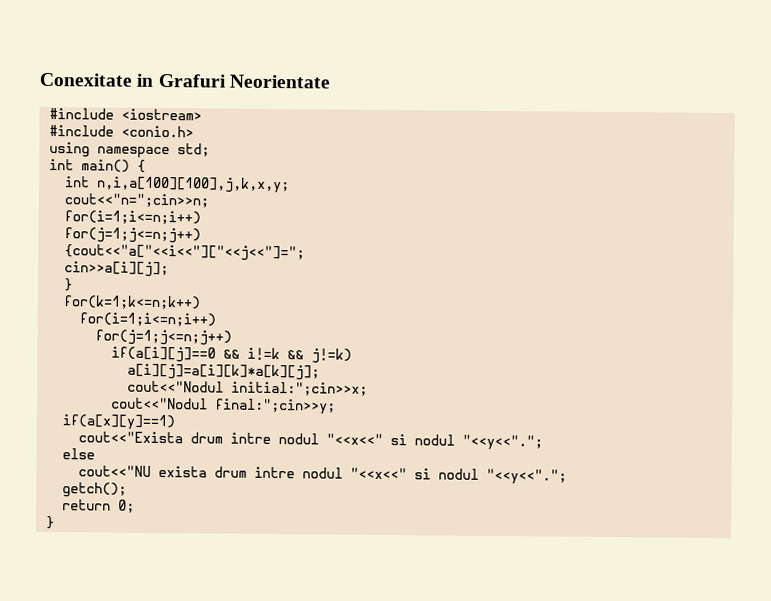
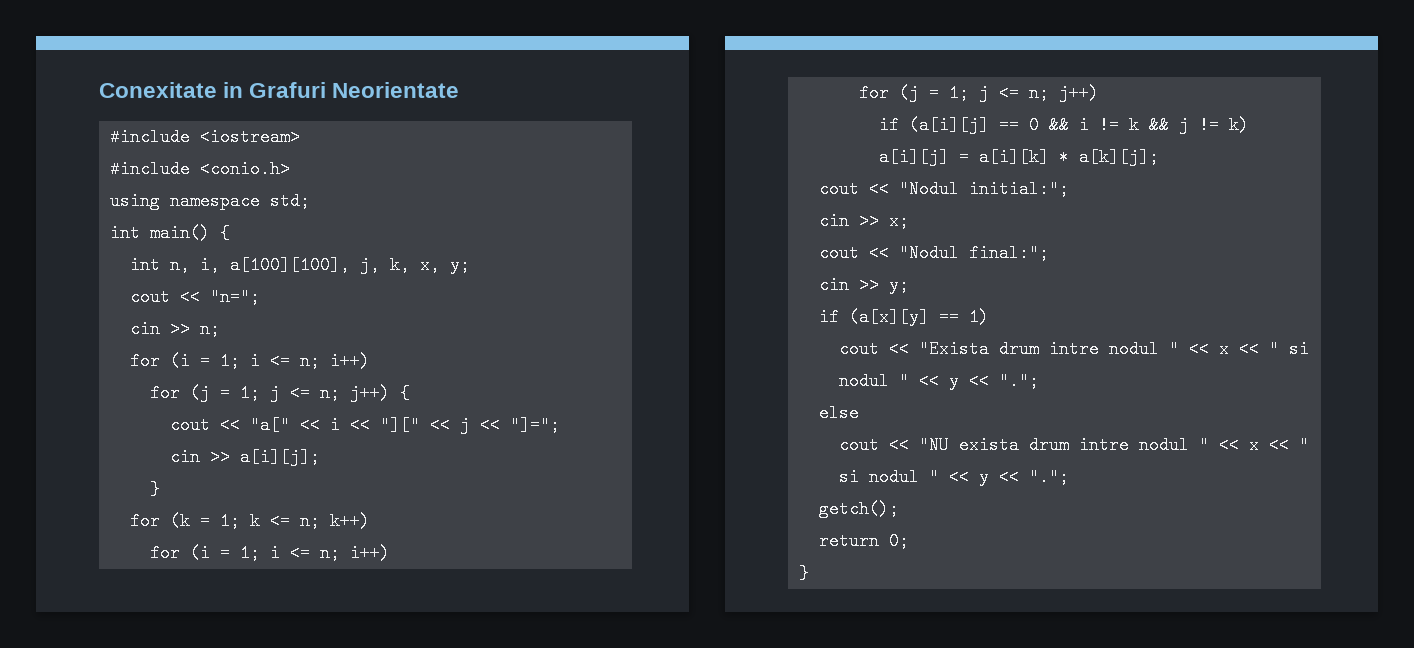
- int n,i,a[100][100],j,k,x,y;
- cout<<"n=";cin>>n;
- for(i=1;i<=n;i++)
- for(j=1;j<=n;j++)
- {cout<<"a["<<i<<"]["<<j<<"]=";
- cin>>a[i][j];
+ int n, i, a[100][100], j, k, x, y;
+ cout << "n=";
+ cin >> n;
+ for (i = 1; i <= n; i++)
+ for (j = 1; j <= n; j++) {
+ cout << "a[" << i << "][" << j << "]=";
+ cin >> a[i][j];
  }
- for(k=1;k<=n;k++)
- for(i=1;i<=n;i++)
- for(j=1;j<=n;j++)
- if(a[i][j]==0 && i!=k && j!=k)
- a[i][j]=a[i][k]*a[k][j];
- cout<<"Nodul initial:";cin>>x;
- cout<<"Nodul final:";cin>>y;
- if(a[x][y]==1)
- cout<<"Exista drum intre nodul "<<x<<" si nodul "<<y<<".";
+ for (k = 1; k <= n; k++)
+ for (i = 1; i <= n; i++)
+ for (j = 1; j <= n; j++)
+ if (a[i][j] == 0 && i != k && j != k) a[i][j] = a[i][k] * a[k][j];
+ cout << "Nodul initial:";
+ cin >> x;
+ cout << "Nodul final:";
+ cin >> y;
+ if (a[x][y] == 1)
+ cout << "Exista drum intre nodul " << x << " si nodul " << y << ".";
  else
- cout<<"NU exista drum intre nodul "<<x<<" si nodul "<<y<<".";
+ cout << "NU exista drum intre nodul " << x << " si nodul " << y << ".";

